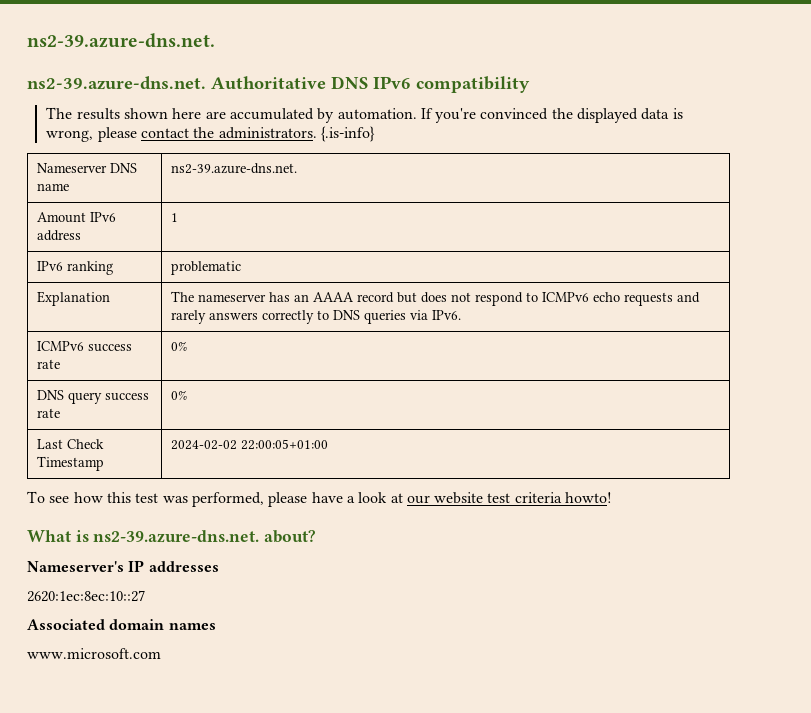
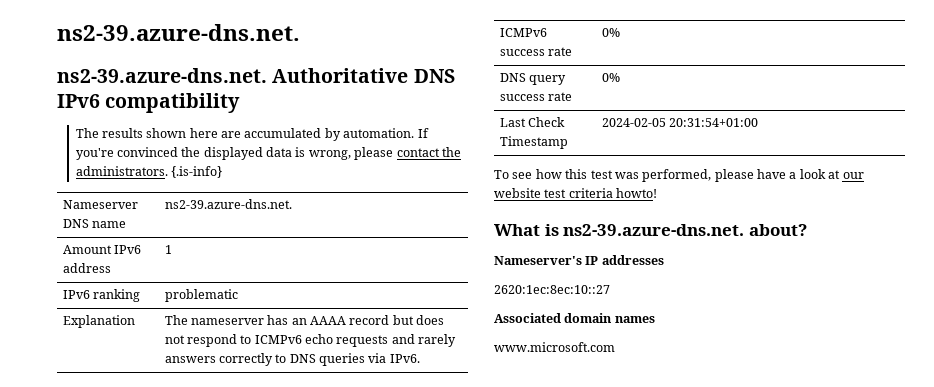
- Last Check Timestamp | 2024-02-02 22:00:05+01:00
+ Last Check Timestamp | 2024-02-05 20:31:54+01:00

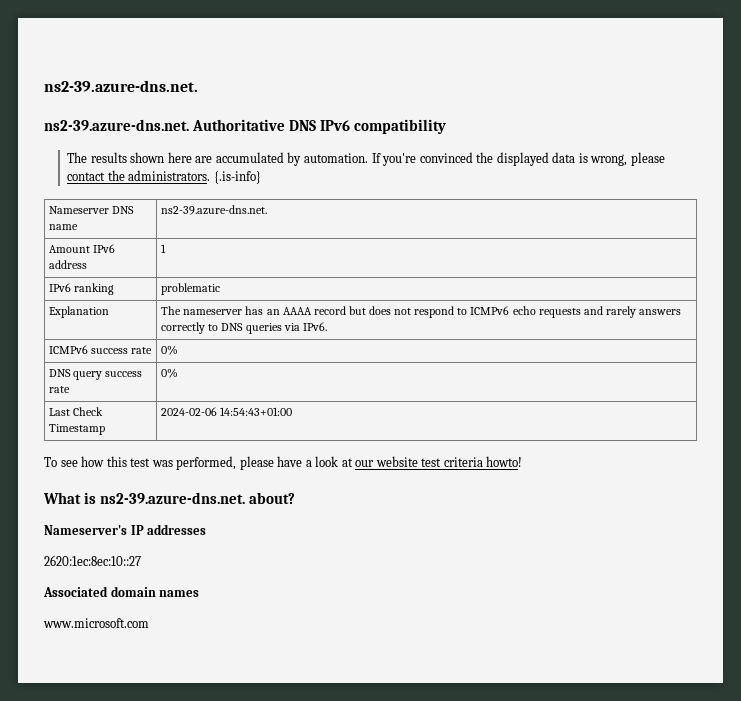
- Last Check Timestamp | 2024-02-05 20:31:54+01:00
+ Last Check Timestamp | 2024-02-06 14:54:43+01:00

